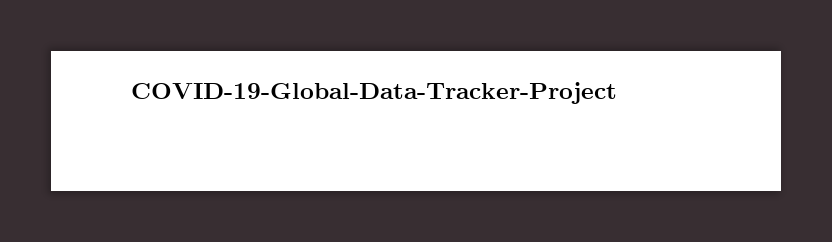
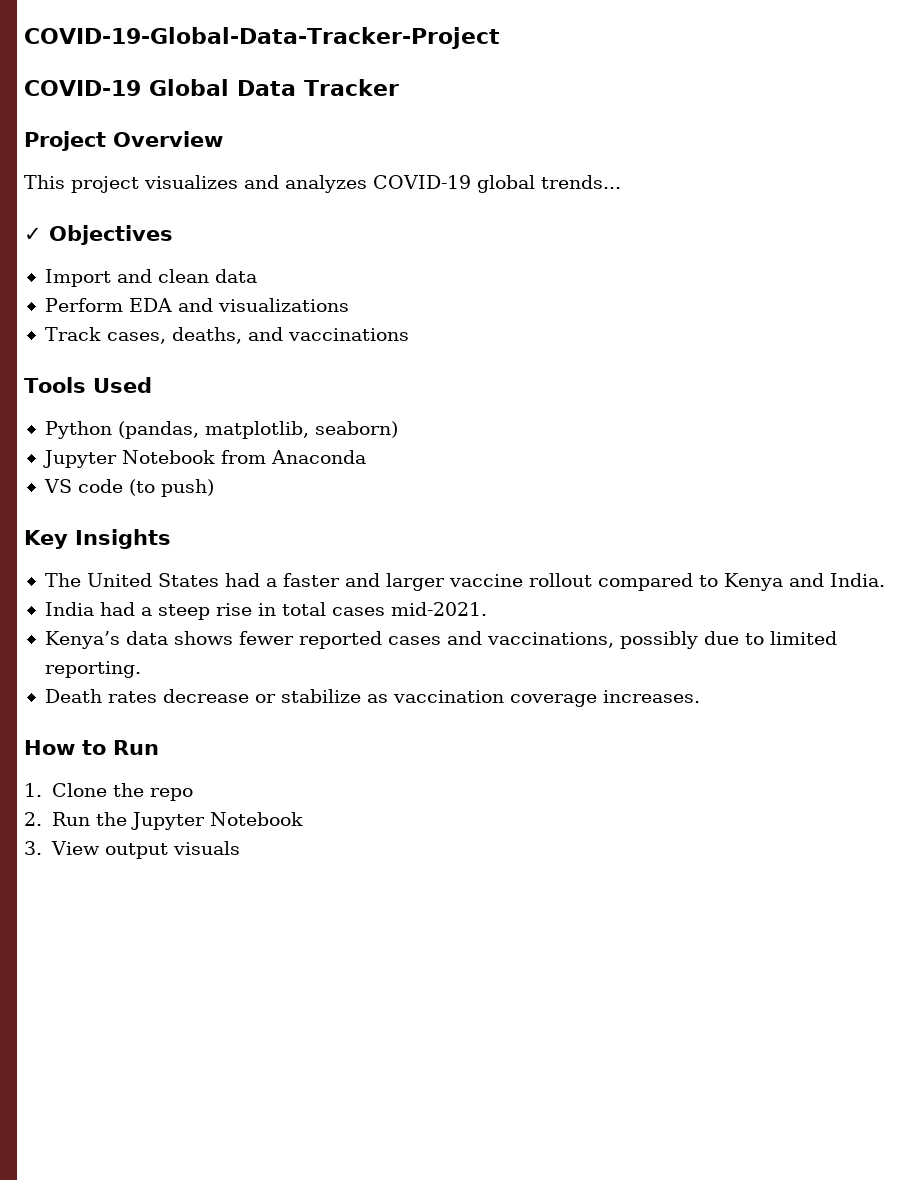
+ COVID-19 Global Data Tracker
+ Project Overview
+ This project visualizes and analyzes COVID-19 global trends...
+ ✓ Objectives
+ Import and clean data
+ Perform EDA and visualizations
+ Track cases, deaths, and vaccinations
+ Tools Used
+ Python (pandas, matplotlib, seaborn)
+ Jupyter Notebook from Anaconda
+ VS code (to push)
+ Key Insights
+ The United States had a faster and larger vaccine rollout compared to Kenya and India.
+ India had a steep rise in total cases mid-2021.
+ Kenya’s data shows fewer reported cases and vaccinations, possibly due to limited reporting.
+ Death rates decrease or stabilize as vaccination coverage increases.
+ How to Run
+ 1. Clone the repo
+ 2. Run the Jupyter Notebook
+ 3. View output visuals

